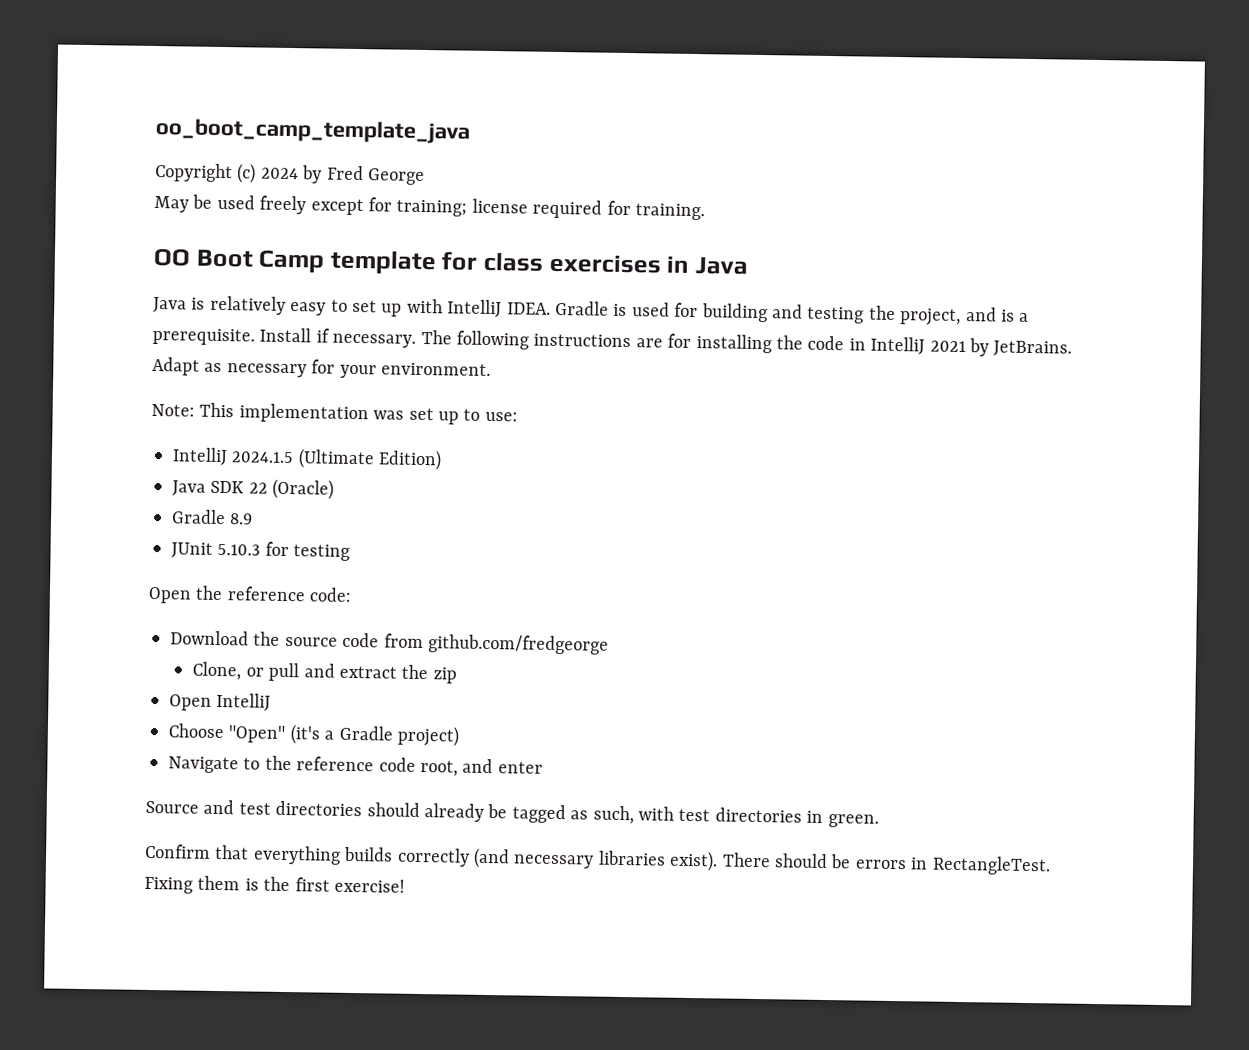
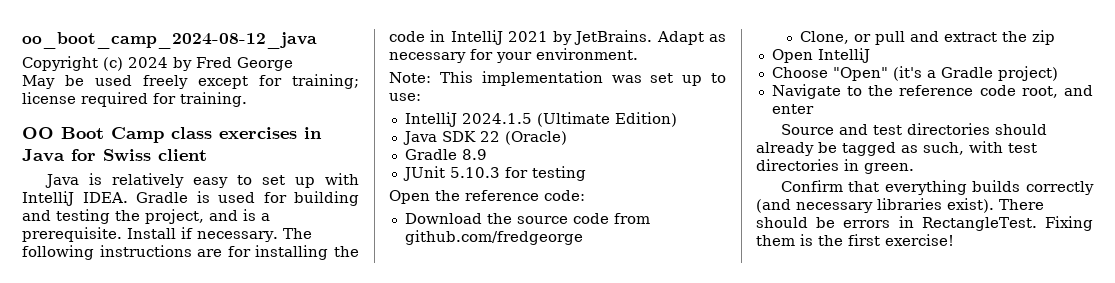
- oo_boot_camp_template_java
+ oo_boot_camp_2024-08-12_java
- OO Boot Camp template for class exercises in Java
+ OO Boot Camp class exercises in Java for Swiss client

